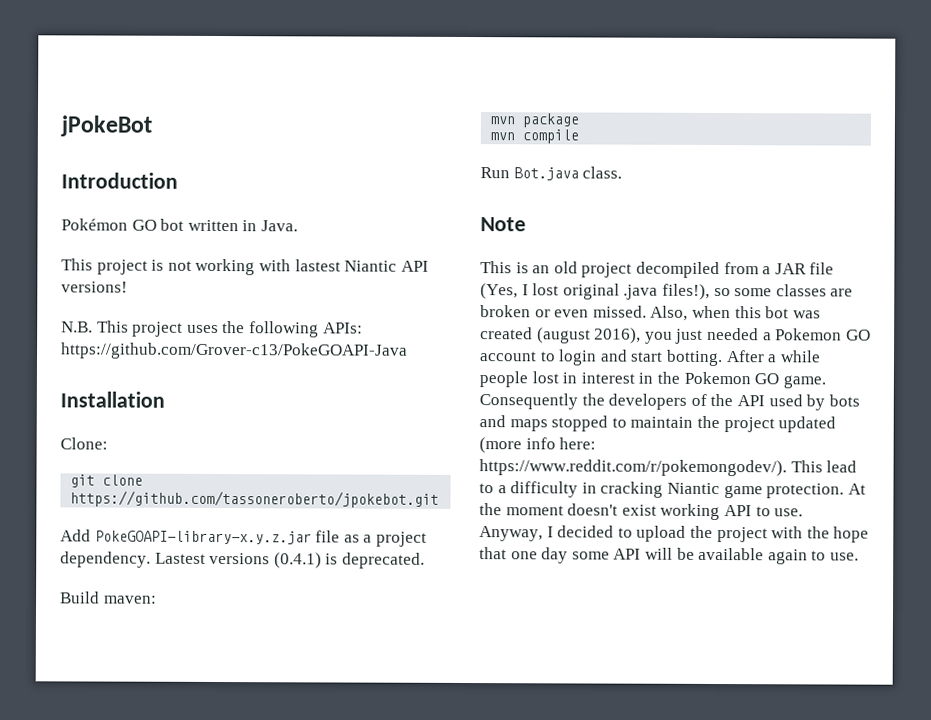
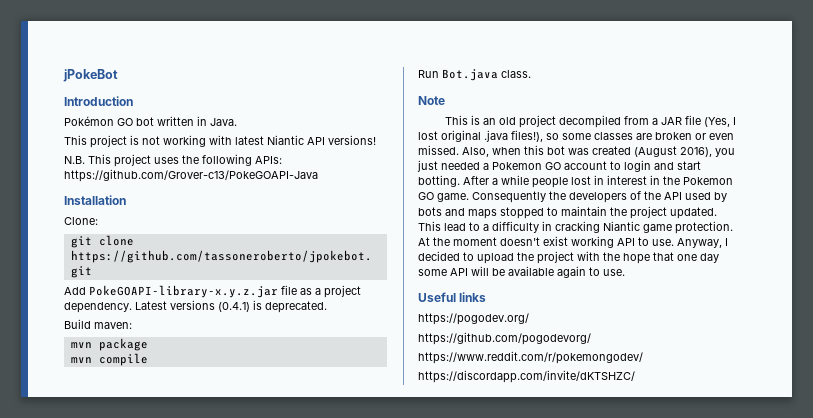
- This project is not working with lastest Niantic API versions!
+ This project is not working with latest Niantic API versions!
- Lastest versions (0.4.1) is deprecated.
+ Latest versions (0.4.1) is deprecated.
- Also, when this bot was created (august 2016), you just needed a Pokemon GO account to login and start botting.
+ Also, when this bot was created (August 2016), you just needed a Pokemon GO account to login and start botting.
- Consequently the developers of the API used by bots and maps stopped to maintain the project updated (more info here: https://www.reddit.com/r/pokemongodev/). This lead to a difficulty in cracking Niantic game protection.
+ Consequently the developers of the API used by bots and maps stopped to maintain the project updated. This lead to a difficulty in cracking Niantic game protection.
+ Useful links
+ https://pogodev.org/
+ https://github.com/pogodevorg/
+ https://www.reddit.com/r/pokemongodev/
+ https://discordapp.com/invite/dKTSHZC/

